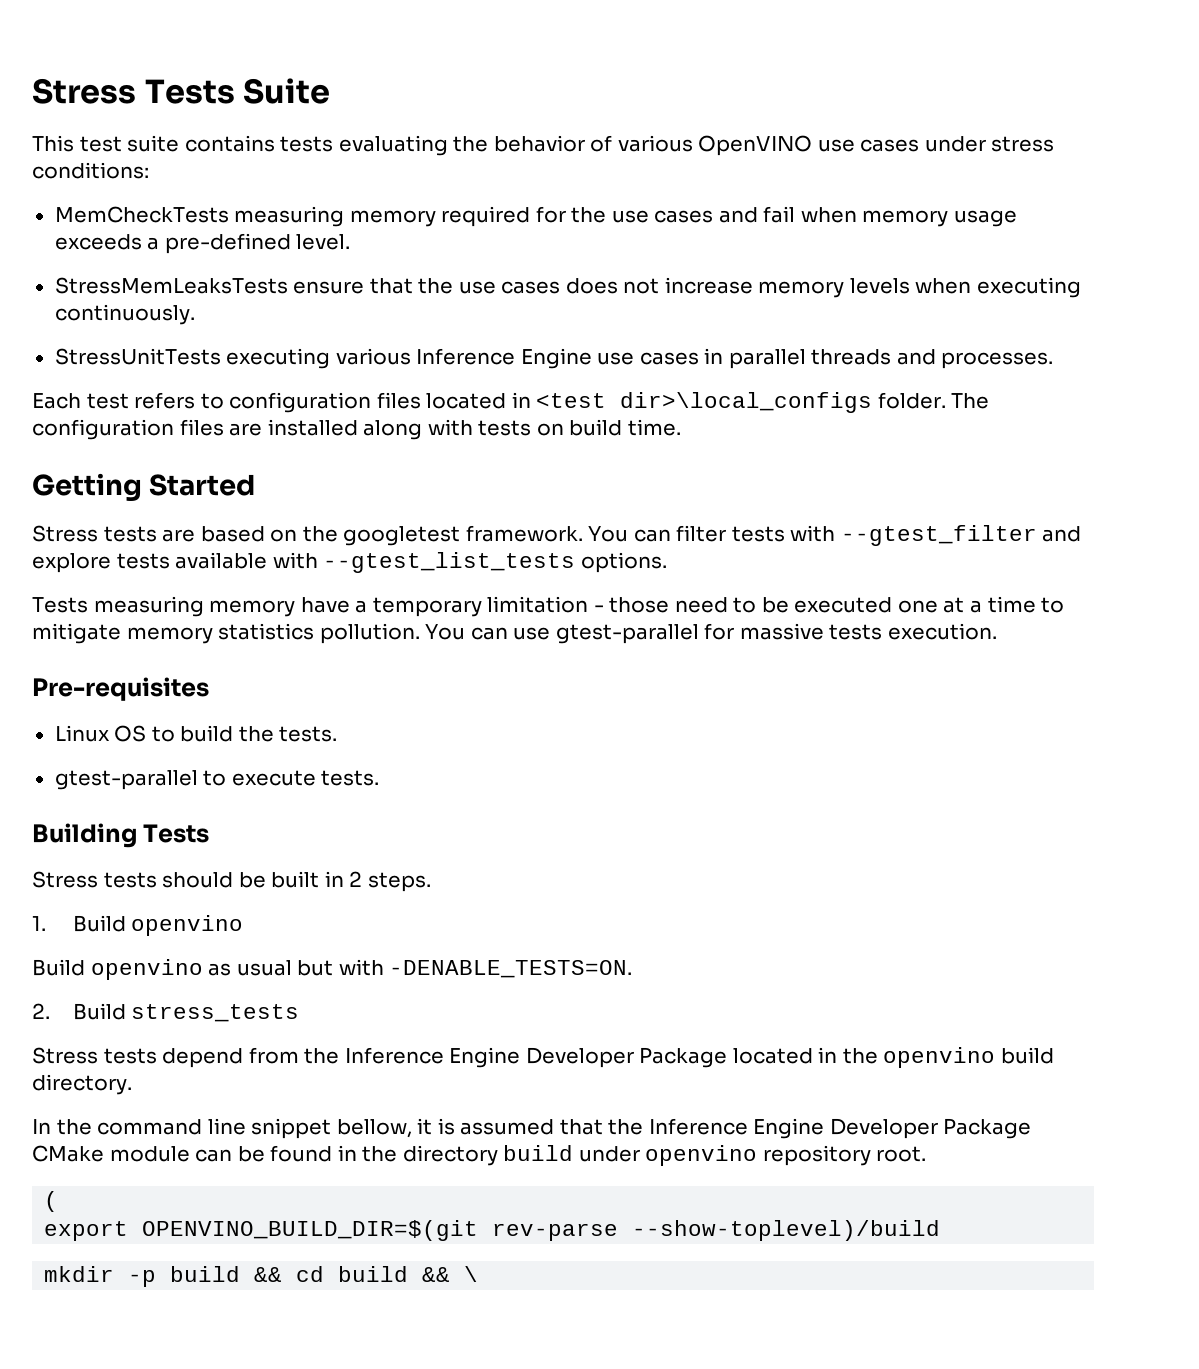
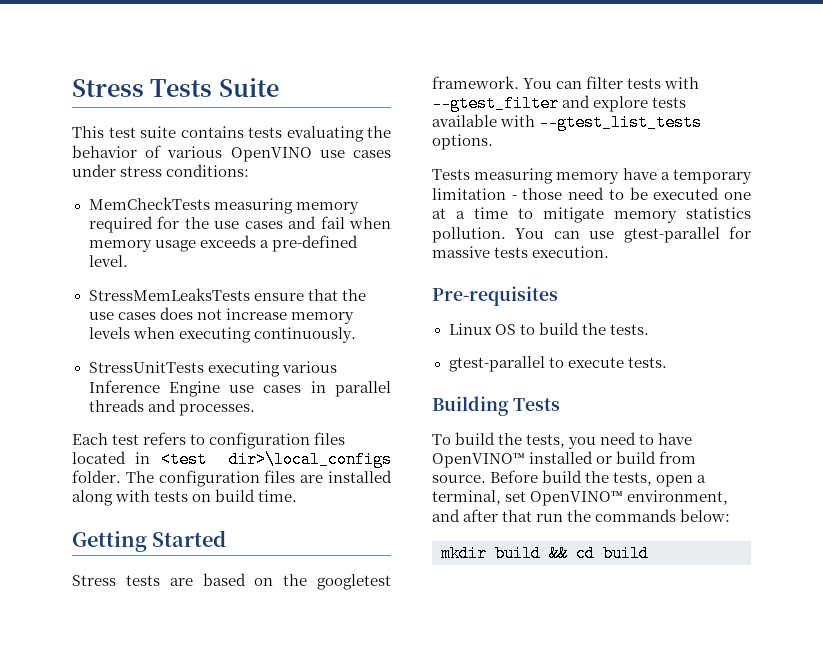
- Stress tests should be built in 2 steps.
- 1. Build openvino
- Build openvino as usual but with -DENABLE_TESTS=ON.
- 2. Build stress_tests
- Stress tests depend from the Inference Engine Developer Package located in the openvino build directory.
- In the command line snippet bellow, it is assumed that the Inference Engine Developer Package CMake module can be found in the directory build under openvino repository root.
- (
- export OPENVINO_BUILD_DIR=$(git rev-parse --show-toplevel)/build
+ To build the tests, you need to have OpenVINO™ installed or build from source. Before build the tests, open a terminal, set OpenVINO™ environment, and after that run the commands below:
- mkdir -p build && cd build && \
+ mkdir build && cd build

